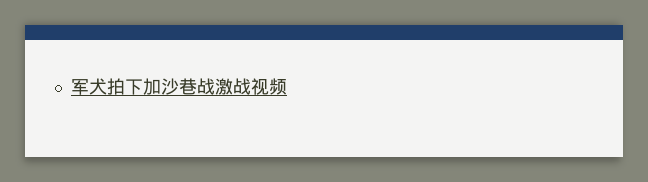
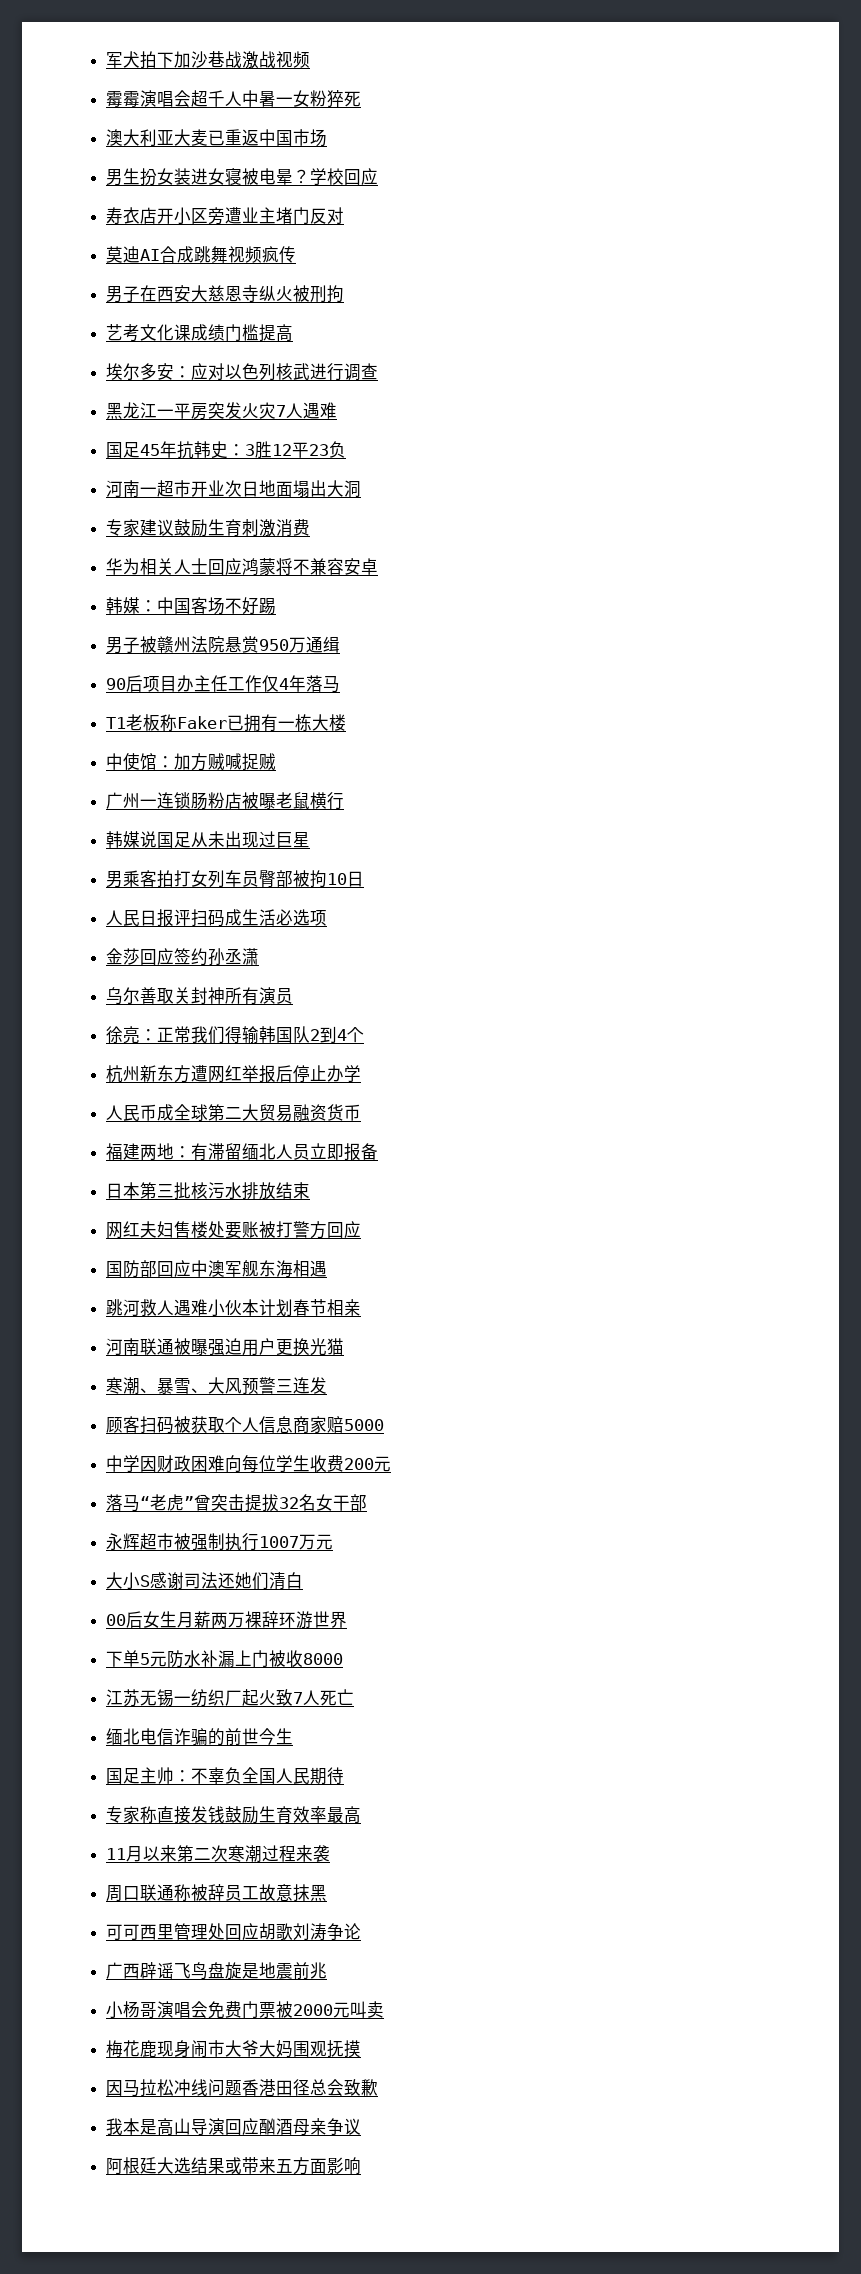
+ 霉霉演唱会超千人中暑一女粉猝死
+ 澳大利亚大麦已重返中国市场
+ 男生扮女装进女寝被电晕？学校回应
+ 寿衣店开小区旁遭业主堵门反对
+ 莫迪AI合成跳舞视频疯传
+ 男子在西安大慈恩寺纵火被刑拘
+ 艺考文化课成绩门槛提高
+ 埃尔多安：应对以色列核武进行调查
+ 黑龙江一平房突发火灾7人遇难
+ 国足45年抗韩史：3胜12平23负
+ 河南一超市开业次日地面塌出大洞
+ 专家建议鼓励生育刺激消费
+ 华为相关人士回应鸿蒙将不兼容安卓
+ 韩媒：中国客场不好踢
+ 男子被赣州法院悬赏950万通缉
+ 90后项目办主任工作仅4年落马
+ T1老板称Faker已拥有一栋大楼
+ 中使馆：加方贼喊捉贼
+ 广州一连锁肠粉店被曝老鼠横行
+ 韩媒说国足从未出现过巨星
+ 男乘客拍打女列车员臀部被拘10日
+ 人民日报评扫码成生活必选项
+ 金莎回应签约孙丞潇
+ 乌尔善取关封神所有演员
+ 徐亮：正常我们得输韩国队2到4个
+ 杭州新东方遭网红举报后停止办学
+ 人民币成全球第二大贸易融资货币
+ 福建两地：有滞留缅北人员立即报备
+ 日本第三批核污水排放结束
+ 网红夫妇售楼处要账被打警方回应
+ 国防部回应中澳军舰东海相遇
+ 跳河救人遇难小伙本计划春节相亲
+ 河南联通被曝强迫用户更换光猫
+ 寒潮、暴雪、大风预警三连发
+ 顾客扫码被获取个人信息商家赔5000
+ 中学因财政困难向每位学生收费200元
+ 落马“老虎”曾突击提拔32名女干部
+ 永辉超市被强制执行1007万元
+ 大小S感谢司法还她们清白
+ 00后女生月薪两万裸辞环游世界
+ 下单5元防水补漏上门被收8000
+ 江苏无锡一纺织厂起火致7人死亡
+ 缅北电信诈骗的前世今生
+ 国足主帅：不辜负全国人民期待
+ 专家称直接发钱鼓励生育效率最高
+ 11月以来第二次寒潮过程来袭
+ 周口联通称被辞员工故意抹黑
+ 可可西里管理处回应胡歌刘涛争论
+ 广西辟谣飞鸟盘旋是地震前兆
+ 小杨哥演唱会免费门票被2000元叫卖
+ 梅花鹿现身闹市大爷大妈围观抚摸
+ 因马拉松冲线问题香港田径总会致歉
+ 我本是高山导演回应酗酒母亲争议
+ 阿根廷大选结果或带来五方面影响

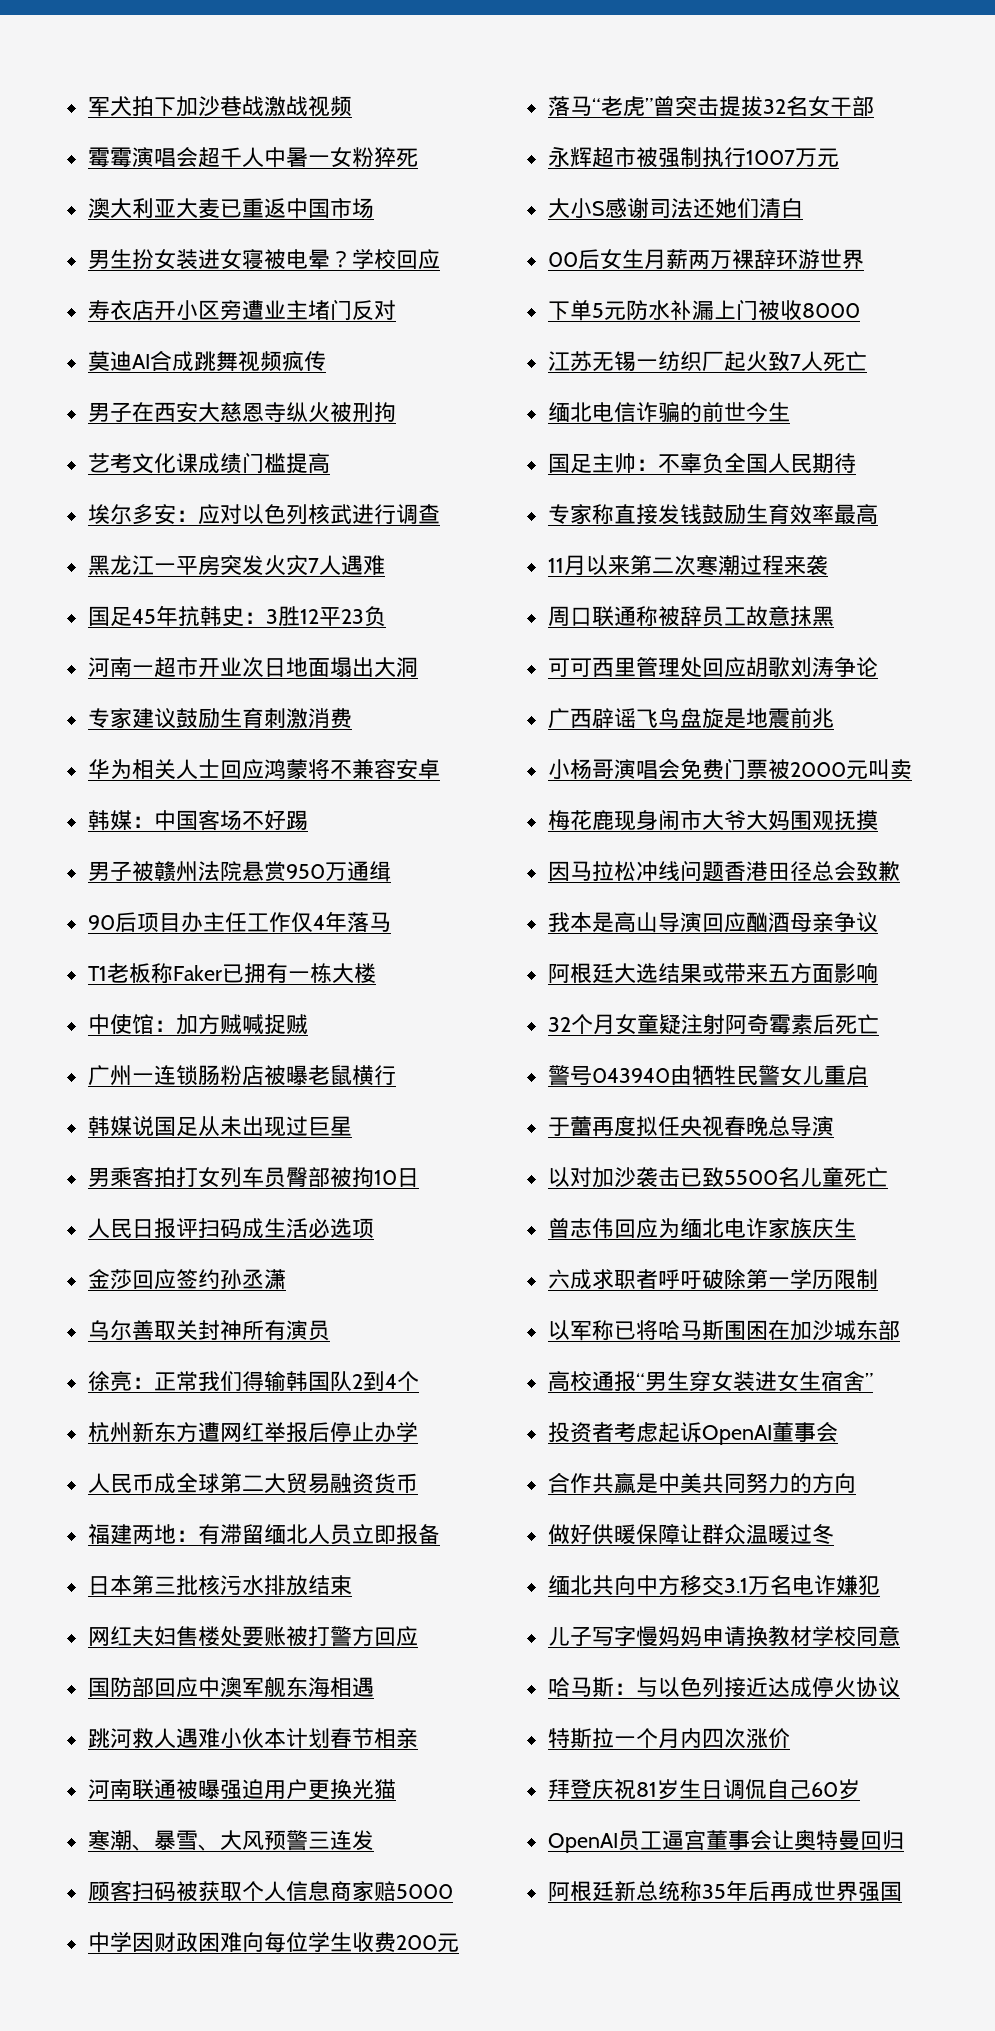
+ 32个月女童疑注射阿奇霉素后死亡
+ 警号043940由牺牲民警女儿重启
+ 于蕾再度拟任央视春晚总导演
+ 以对加沙袭击已致5500名儿童死亡
+ 曾志伟回应为缅北电诈家族庆生
+ 六成求职者呼吁破除第一学历限制
+ 以军称已将哈马斯围困在加沙城东部
+ 高校通报“男生穿女装进女生宿舍”
+ 投资者考虑起诉OpenAI董事会
+ 合作共赢是中美共同努力的方向
+ 做好供暖保障让群众温暖过冬
+ 缅北共向中方移交3.1万名电诈嫌犯
+ 儿子写字慢妈妈申请换教材学校同意
+ 哈马斯：与以色列接近达成停火协议
+ 特斯拉一个月内四次涨价
+ 拜登庆祝81岁生日调侃自己60岁
+ OpenAI员工逼宫董事会让奥特曼回归
+ 阿根廷新总统称35年后再成世界强国

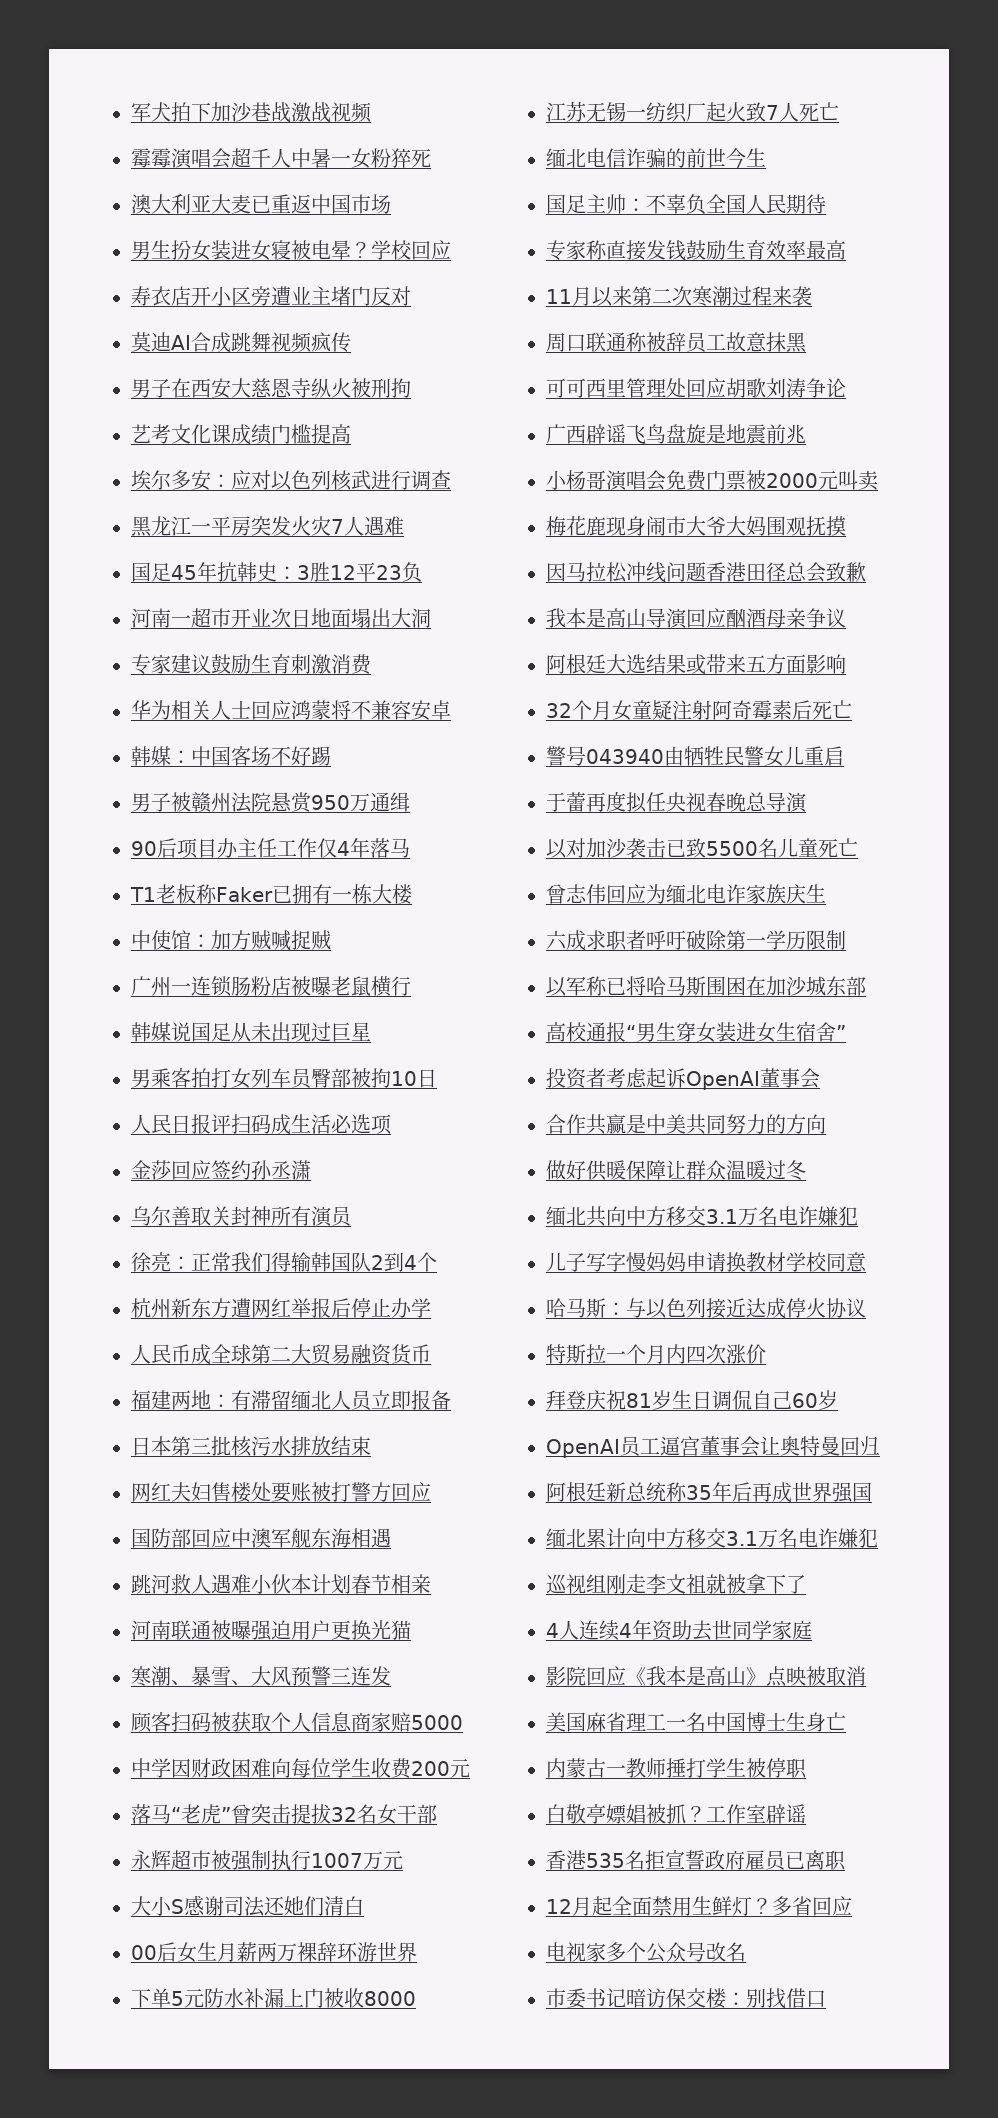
+ 缅北累计向中方移交3.1万名电诈嫌犯
+ 巡视组刚走李文祖就被拿下了
+ 4人连续4年资助去世同学家庭
+ 影院回应《我本是高山》点映被取消
+ 美国麻省理工一名中国博士生身亡
+ 内蒙古一教师捶打学生被停职
+ 白敬亭嫖娼被抓？工作室辟谣
+ 香港535名拒宣誓政府雇员已离职
+ 12月起全面禁用生鲜灯？多省回应
+ 电视家多个公众号改名
+ 市委书记暗访保交楼：别找借口

